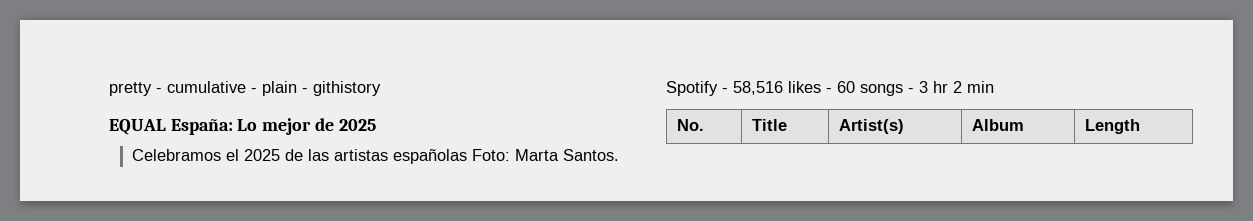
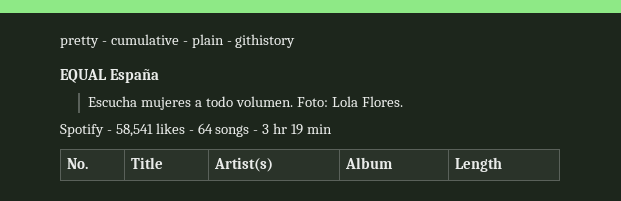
- EQUAL España: Lo mejor de 2025
- Celebramos el 2025 de las artistas españolas Foto: Marta Santos.
+ EQUAL España
+ Escucha mujeres a todo volumen. Foto: Lola Flores.
- Spotify - 58,516 likes - 60 songs - 3 hr 2 min
+ Spotify - 58,541 likes - 64 songs - 3 hr 19 min

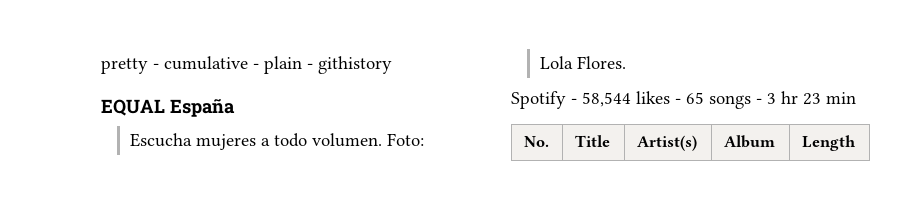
- Spotify - 58,541 likes - 64 songs - 3 hr 19 min
+ Spotify - 58,544 likes - 65 songs - 3 hr 23 min

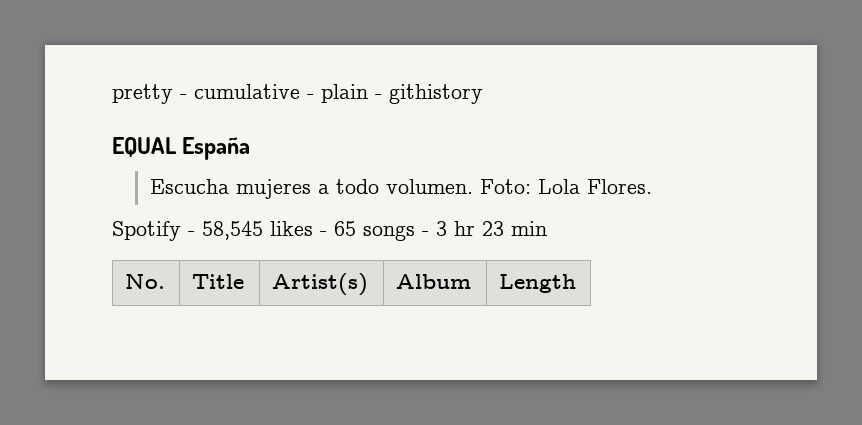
- Spotify - 58,544 likes - 65 songs - 3 hr 23 min
+ Spotify - 58,545 likes - 65 songs - 3 hr 23 min

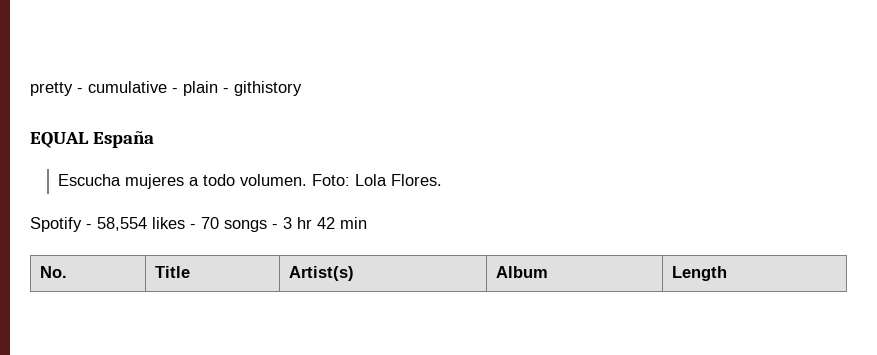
- Spotify - 58,545 likes - 65 songs - 3 hr 23 min
+ Spotify - 58,554 likes - 70 songs - 3 hr 42 min

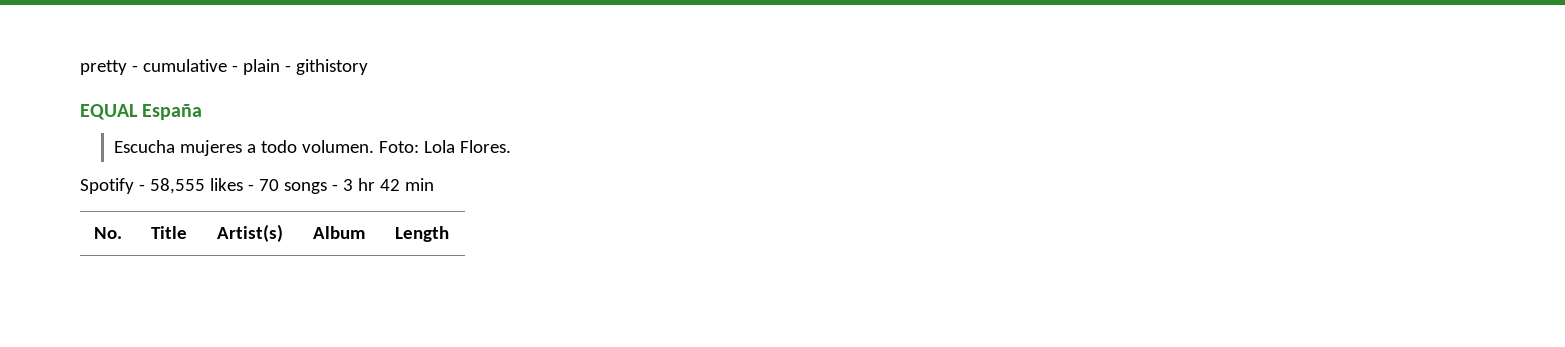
- Spotify - 58,554 likes - 70 songs - 3 hr 42 min
+ Spotify - 58,555 likes - 70 songs - 3 hr 42 min

